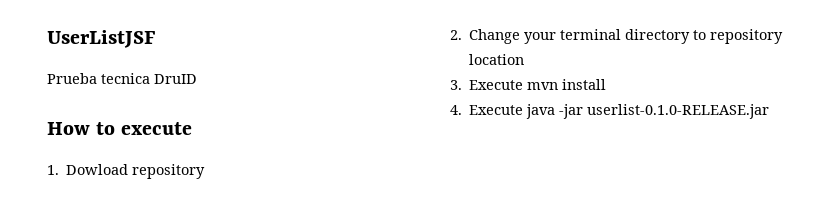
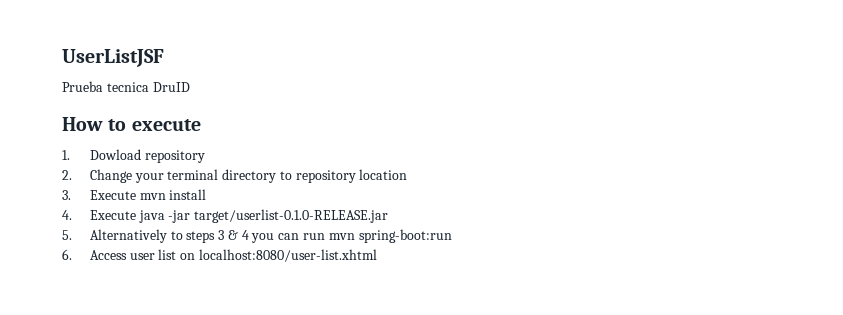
- 4. Execute java -jar userlist-0.1.0-RELEASE.jar
+ 4. Execute java -jar target/userlist-0.1.0-RELEASE.jar
+ 5. Alternatively to steps 3 & 4 you can run mvn spring-boot:run
+ 6. Access user list on localhost:8080/user-list.xhtml

